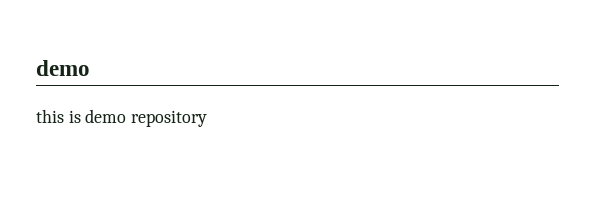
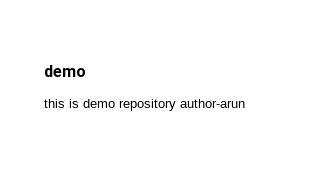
- this is demo repository
+ this is demo repository author-arun

